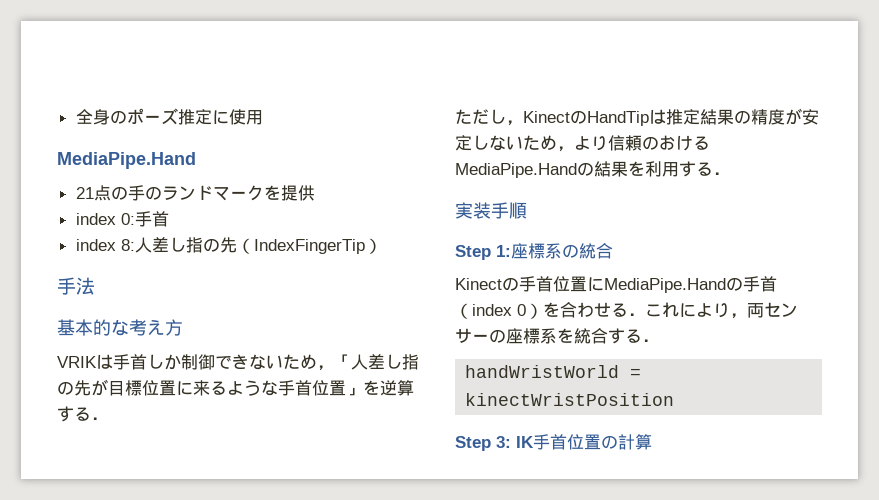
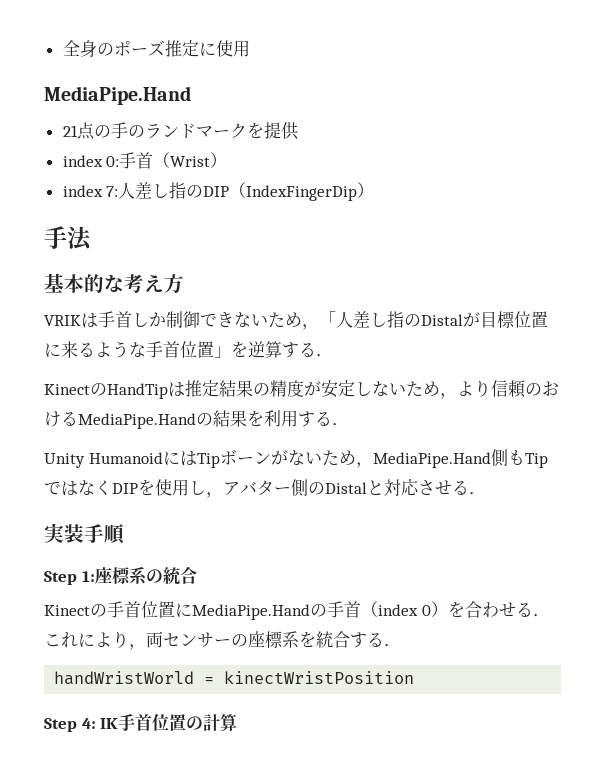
- index 0:手首
- index 8:人差し指の先（IndexFingerTip）
+ index 0:手首（Wrist）
+ index 7:人差し指のDIP（IndexFingerDip）
- VRIKは手首しか制御できないため，「人差し指の先が目標位置に来るような手首位置」を逆算する．
+ VRIKは手首しか制御できないため，「人差し指のDistalが目標位置に来るような手首位置」を逆算する．
- ただし，KinectのHandTipは推定結果の精度が安定しないため，より信頼のおけるMediaPipe.Handの結果を利用する．
+ KinectのHandTipは推定結果の精度が安定しないため，より信頼のおけるMediaPipe.Handの結果を利用する．
+ Unity HumanoidにはTipボーンがないため，MediaPipe.Hand側もTipではなくDIPを使用し，アバター側のDistalと対応させる．
- Step 3: IK手首位置の計算
+ Step 4: IK手首位置の計算

